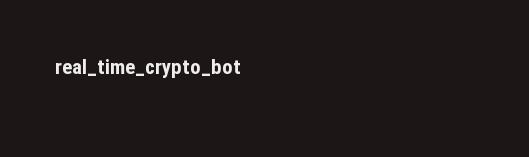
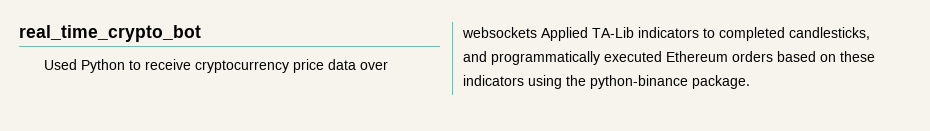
+ Used Python to receive cryptocurrency price data over websockets Applied TA-Lib indicators to completed candlesticks, and programmatically executed Ethereum orders based on these indicators using the python-binance package.

